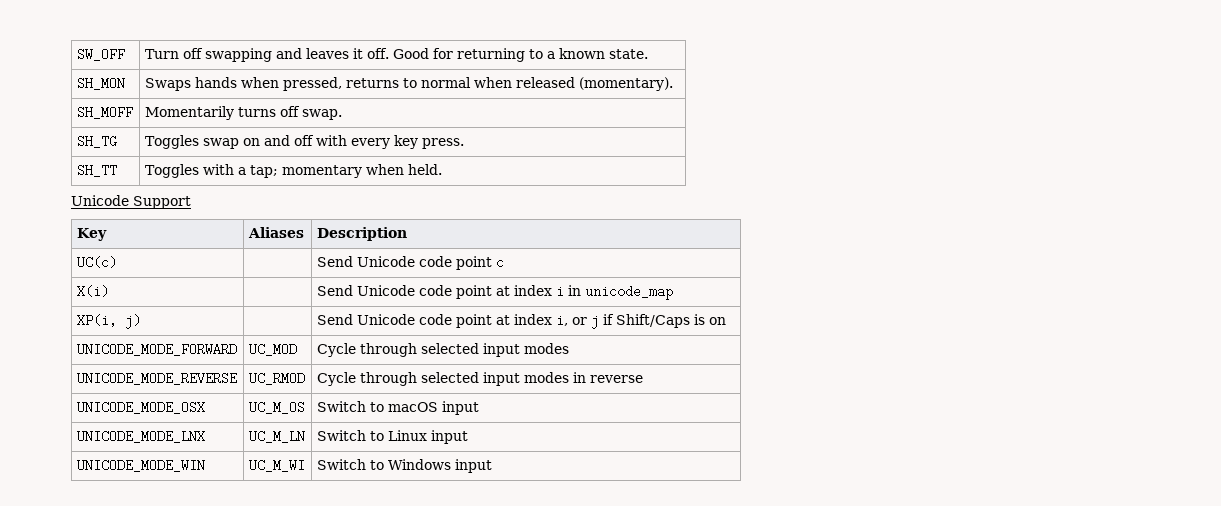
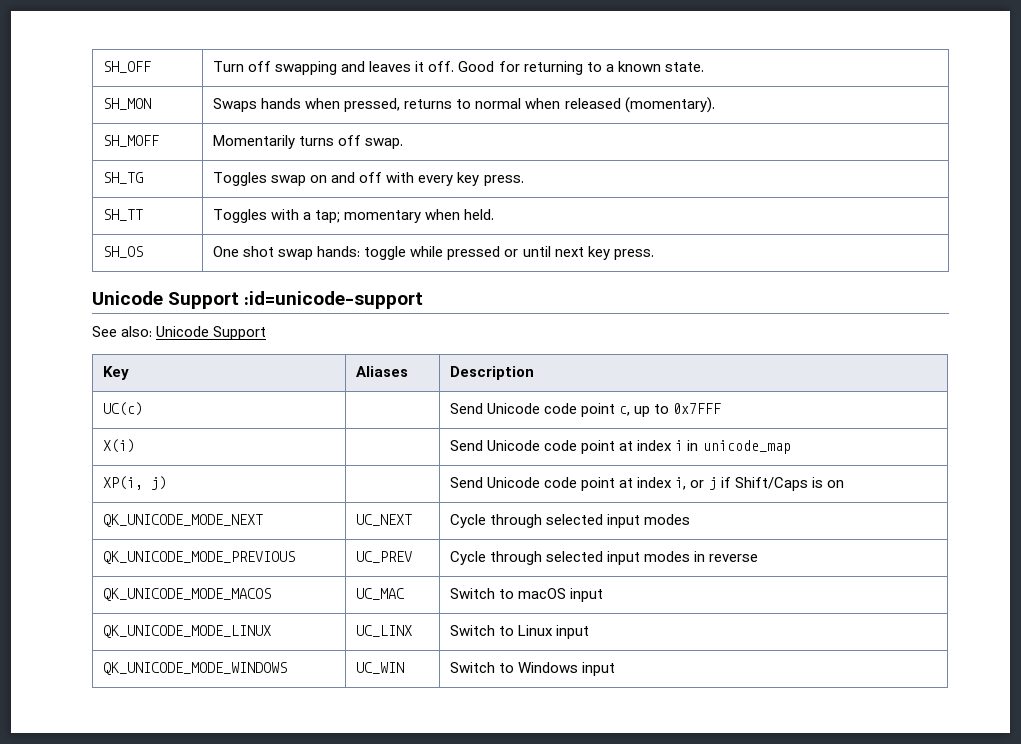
- SW_OFF | Turn off swapping and leaves it off. Good for returning to a known state.
+ SH_OFF | Turn off swapping and leaves it off. Good for returning to a known state.
- Unicode Support
+ SH_OS | One shot swap hands: toggle while pressed or until next key press.
+ Unicode Support :id=unicode-support
+ See also: Unicode Support
- UC(c) | | Send Unicode code point c
+ UC(c) | | Send Unicode code point c, up to 0x7FFF
- UNICODE_MODE_FORWARD | UC_MOD | Cycle through selected input modes
+ QK_UNICODE_MODE_NEXT | UC_NEXT | Cycle through selected input modes
- UNICODE_MODE_REVERSE | UC_RMOD | Cycle through selected input modes in reverse
+ QK_UNICODE_MODE_PREVIOUS | UC_PREV | Cycle through selected input modes in reverse
- UNICODE_MODE_OSX | UC_M_OS | Switch to macOS input
+ QK_UNICODE_MODE_MACOS | UC_MAC | Switch to macOS input
- UNICODE_MODE_LNX | UC_M_LN | Switch to Linux input
+ QK_UNICODE_MODE_LINUX | UC_LINX | Switch to Linux input
- UNICODE_MODE_WIN | UC_M_WI | Switch to Windows input
+ QK_UNICODE_MODE_WINDOWS | UC_WIN | Switch to Windows input

